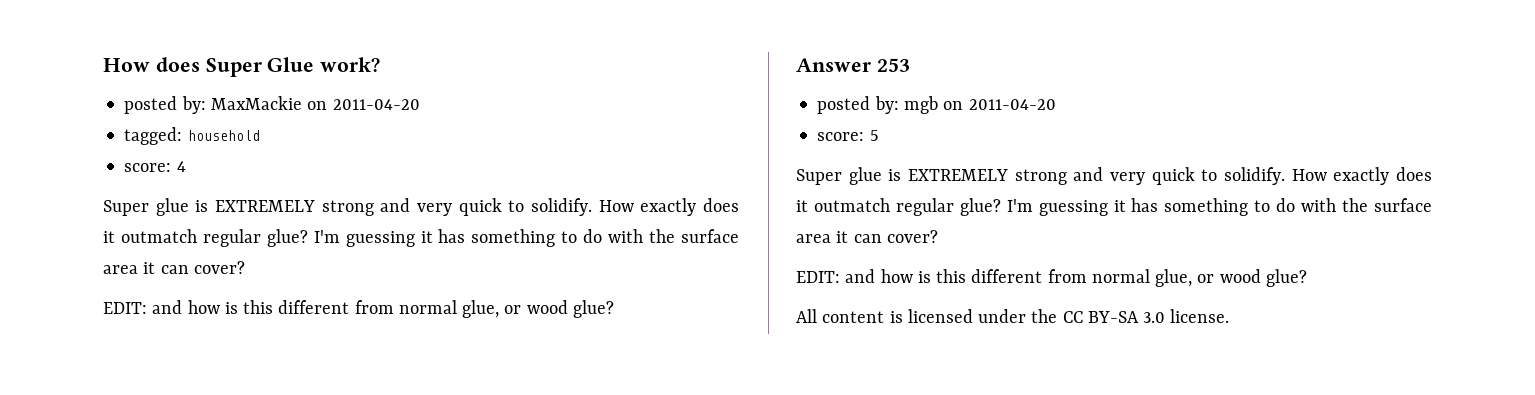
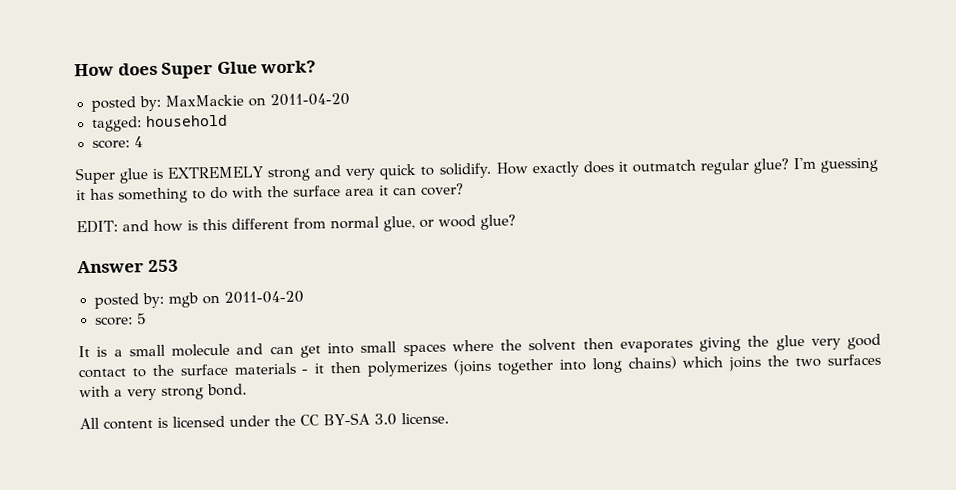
  score: 5
- Super glue is EXTREMELY strong and very quick to solidify. How exactly does it outmatch regular glue? I'm guessing it has something to do with the surface area it can cover?
- EDIT: and how is this different from normal glue, or wood glue?
+ It is a small molecule and can get into small spaces where the solvent then evaporates giving the glue very good contact to the surface materials - it then polymerizes (joins together into long chains) which joins the two surfaces with a very strong bond.

